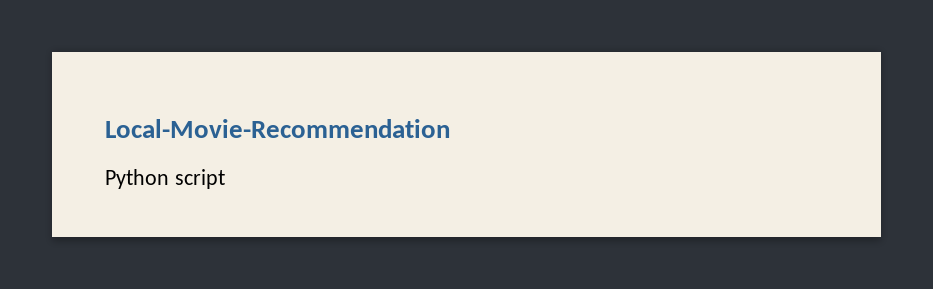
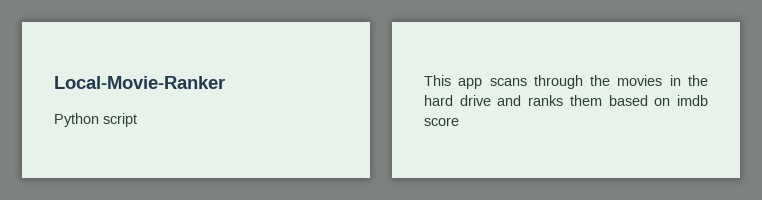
- Local-Movie-Recommendation
+ Local-Movie-Ranker
+ This app scans through the movies in the hard drive and ranks them based on imdb score

